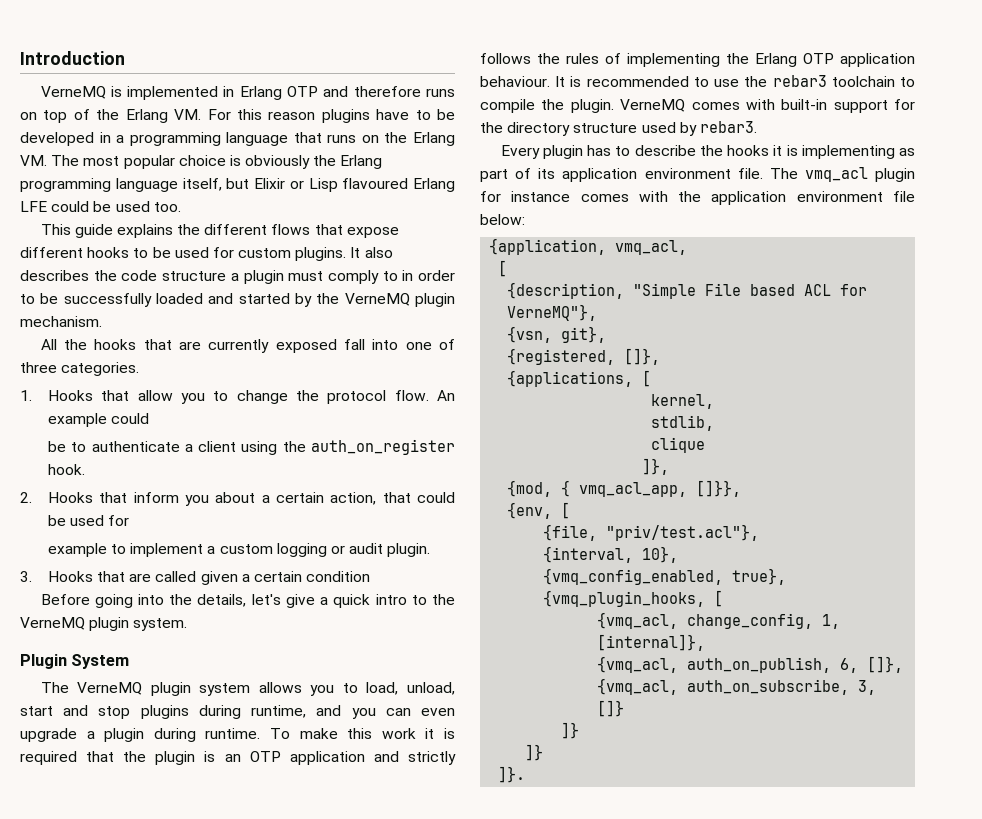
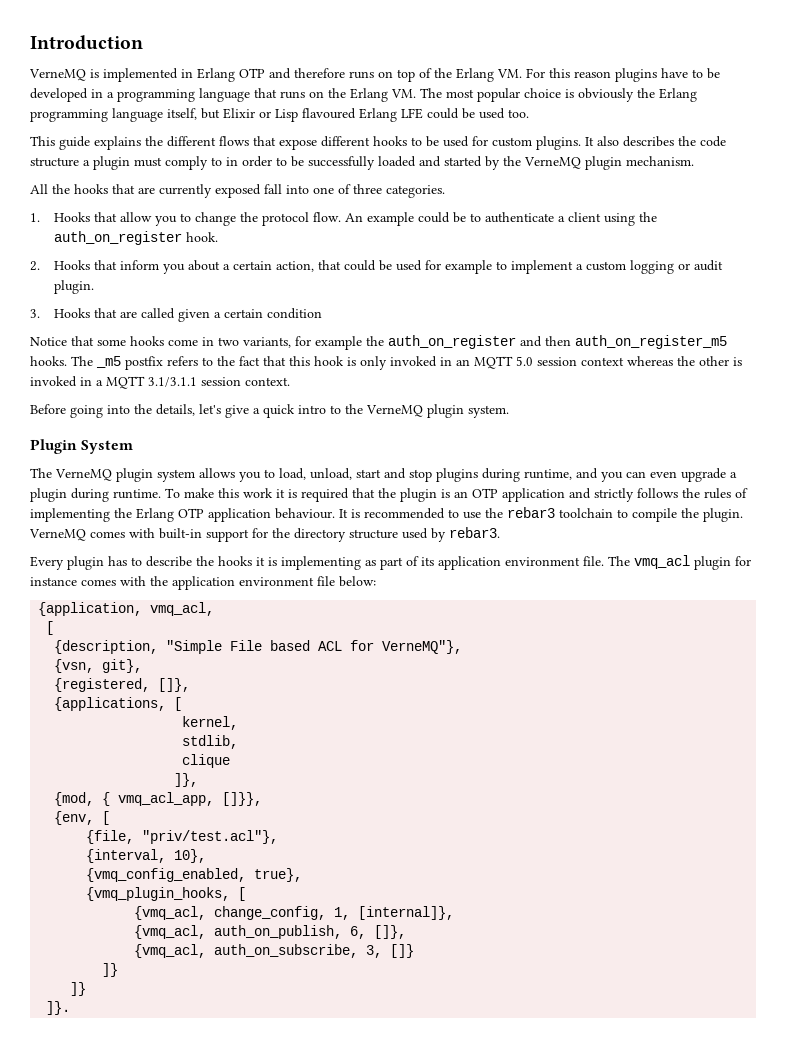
- An example could
- be to authenticate a client using the auth_on_register hook.
+ An example could be to authenticate a client using the auth_on_register hook.
- 2. Hooks that inform you about a certain action, that could be used for
- example to implement a custom logging or audit plugin.
+ 2. Hooks that inform you about a certain action, that could be used for example to implement a custom logging or audit plugin.
+ Notice that some hooks come in two variants, for example the auth_on_register and then auth_on_register_m5 hooks. The _m5 postfix refers to the fact that this hook is only invoked in an MQTT 5.0 session context whereas the other is invoked in a MQTT 3.1/3.1.1 session context.

